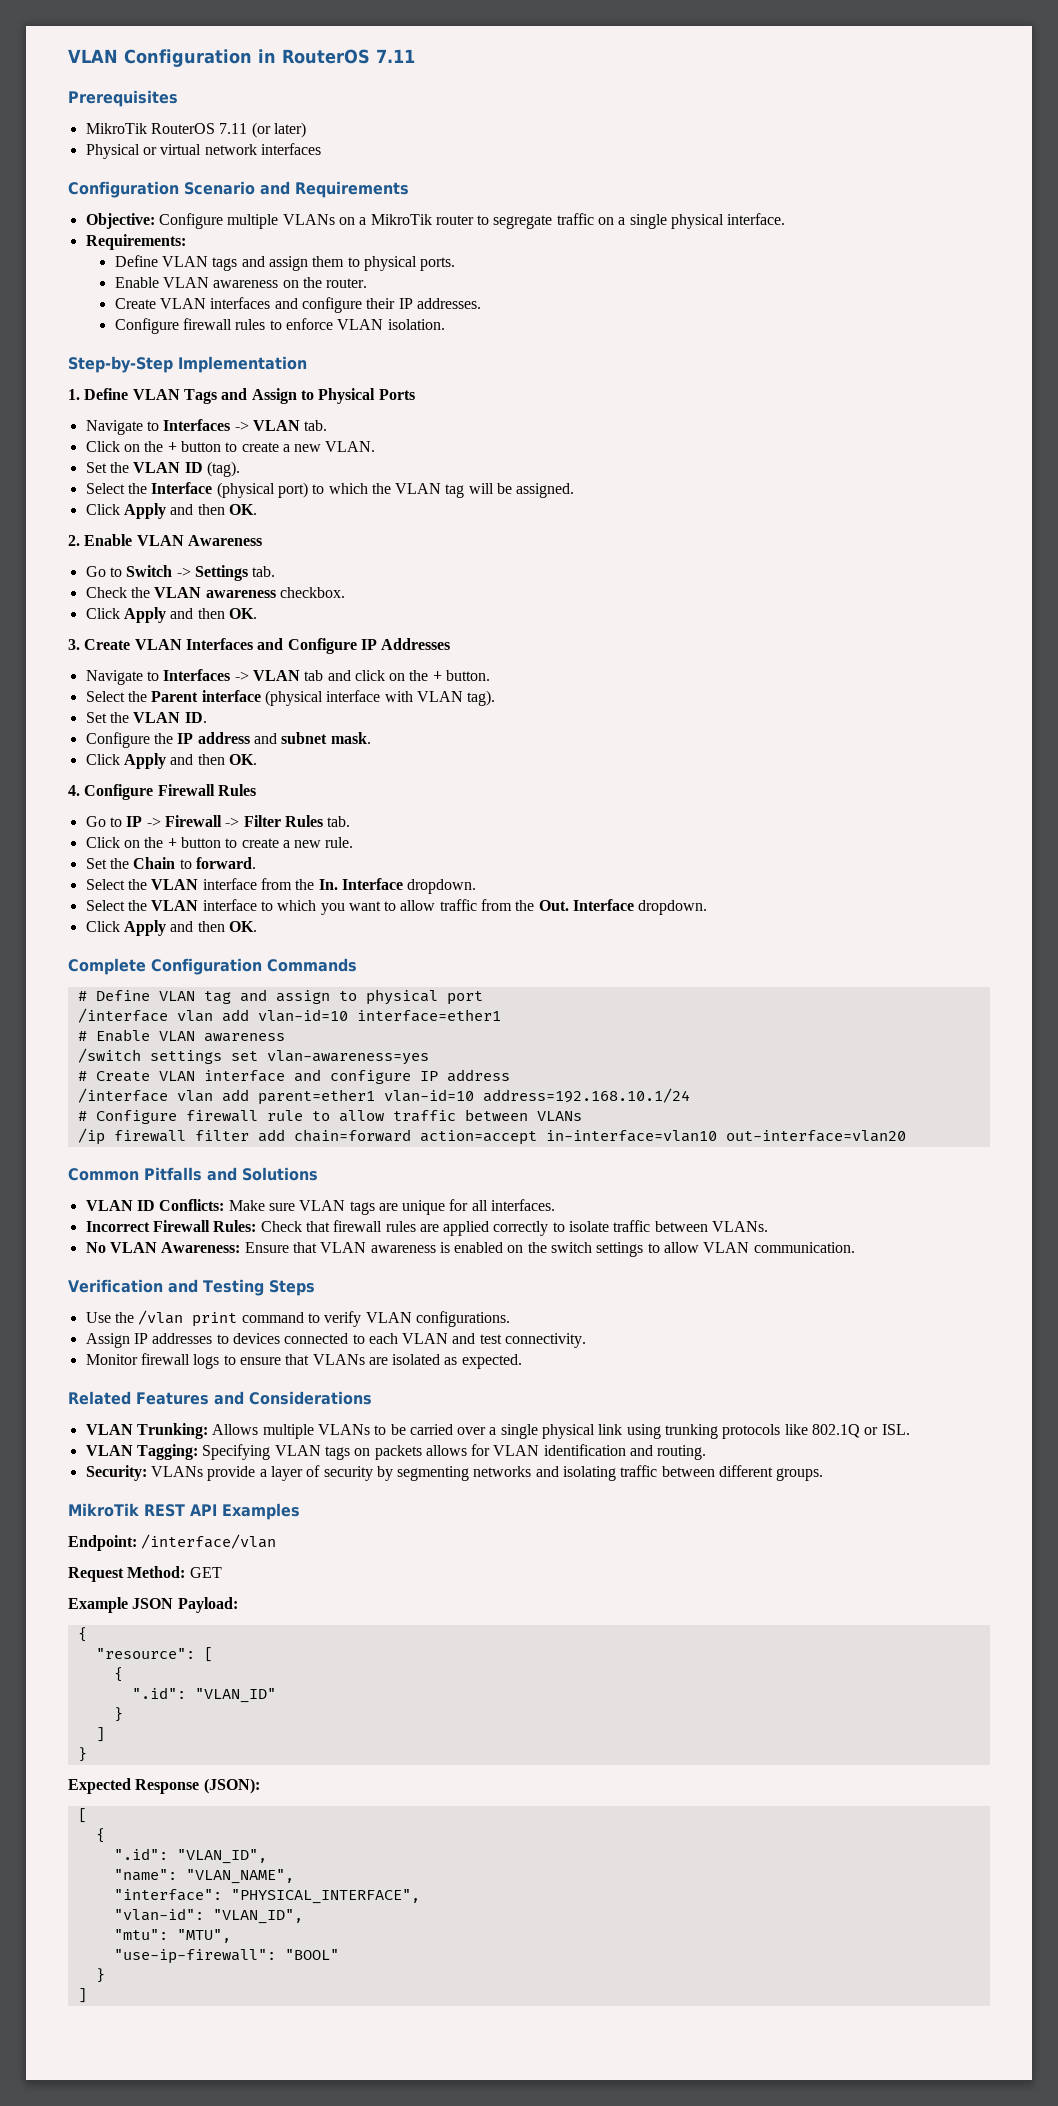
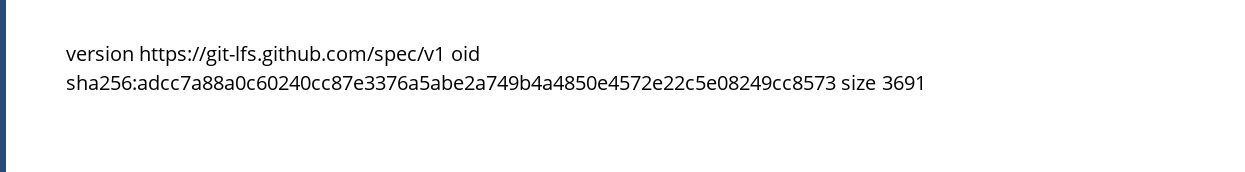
- VLAN Configuration in RouterOS 7.11
- Prerequisites
- MikroTik RouterOS 7.11 (or later)
- Physical or virtual network interfaces
- Configuration Scenario and Requirements
- Objective: Configure multiple VLANs on a MikroTik router to segregate traffic on a single physical interface.
- Requirements:
- Define VLAN tags and assign them to physical ports.
- Enable VLAN awareness on the router.
- Create VLAN interfaces and configure their IP addresses.
- Configure firewall rules to enforce VLAN isolation.
- Step-by-Step Implementation
- 1. Define VLAN Tags and Assign to Physical Ports
- Navigate to Interfaces -> VLAN tab.
- Click on the + button to create a new VLAN.
- Set the VLAN ID (tag).
- Select the Interface (physical port) to which the VLAN tag will be assigned.
- Click Apply and then OK.
- 2. Enable VLAN Awareness
- Go to Switch -> Settings tab.
- Check the VLAN awareness checkbox.
- Click Apply and then OK.
- 3. Create VLAN Interfaces and Configure IP Addresses
- Navigate to Interfaces -> VLAN tab and click on the + button.
- Select the Parent interface (physical interface with VLAN tag).
- Set the VLAN ID.
- Configure the IP address and subnet mask.
- Click Apply and then OK.
- 4. Configure Firewall Rules
- Go to IP -> Firewall -> Filter Rules tab.
- Click on the + button to create a new rule.
- Set the Chain to forward.
- Select the VLAN interface from the In. Interface dropdown.
- Select the VLAN interface to which you want to allow traffic from the Out. Interface dropdown.
- Click Apply and then OK.
- Complete Configuration Commands
- # Define VLAN tag and assign to physical port
- /interface vlan add vlan-id=10 interface=ether1
- # Enable VLAN awareness
- /switch settings set vlan-awareness=yes
- # Create VLAN interface and configure IP address
- /interface vlan add parent=ether1 vlan-id=10 address=192.168.10.1/24
- # Configure firewall rule to allow traffic between VLANs
- /ip firewall filter add chain=forward action=accept in-interface=vlan10 out-interface=vlan20
- Common Pitfalls and Solutions
- VLAN ID Conflicts: Make sure VLAN tags are unique for all interfaces.
- Incorrect Firewall Rules: Check that firewall rules are applied correctly to isolate traffic between VLANs.
- No VLAN Awareness: Ensure that VLAN awareness is enabled on the switch settings to allow VLAN communication.
- Verification and Testing Steps
- Use the /vlan print command to verify VLAN configurations.
- Assign IP addresses to devices connected to each VLAN and test connectivity.
- Monitor firewall logs to ensure that VLANs are isolated as expected.
- Related Features and Considerations
- VLAN Trunking: Allows multiple VLANs to be carried over a single physical link using trunking protocols like 802.1Q or ISL.
- VLAN Tagging: Specifying VLAN tags on packets allows for VLAN identification and routing.
- Security: VLANs provide a layer of security by segmenting networks and isolating traffic between different groups.
- MikroTik REST API Examples
- Endpoint: /interface/vlan
- Request Method: GET
- Example JSON Payload:
- {
- "resource": [
- {
- ".id": "VLAN_ID"
- }
- ]
- }
- Expected Response (JSON):
- [
- {
- ".id": "VLAN_ID",
- "name": "VLAN_NAME",
- "interface": "PHYSICAL_INTERFACE",
- "vlan-id": "VLAN_ID",
- "mtu": "MTU",
- "use-ip-firewall": "BOOL"
- }
- ]
+ version https://git-lfs.github.com/spec/v1 oid sha256:adcc7a88a0c60240cc87e3376a5abe2a749b4a4850e4572e22c5e08249cc8573 size 3691

